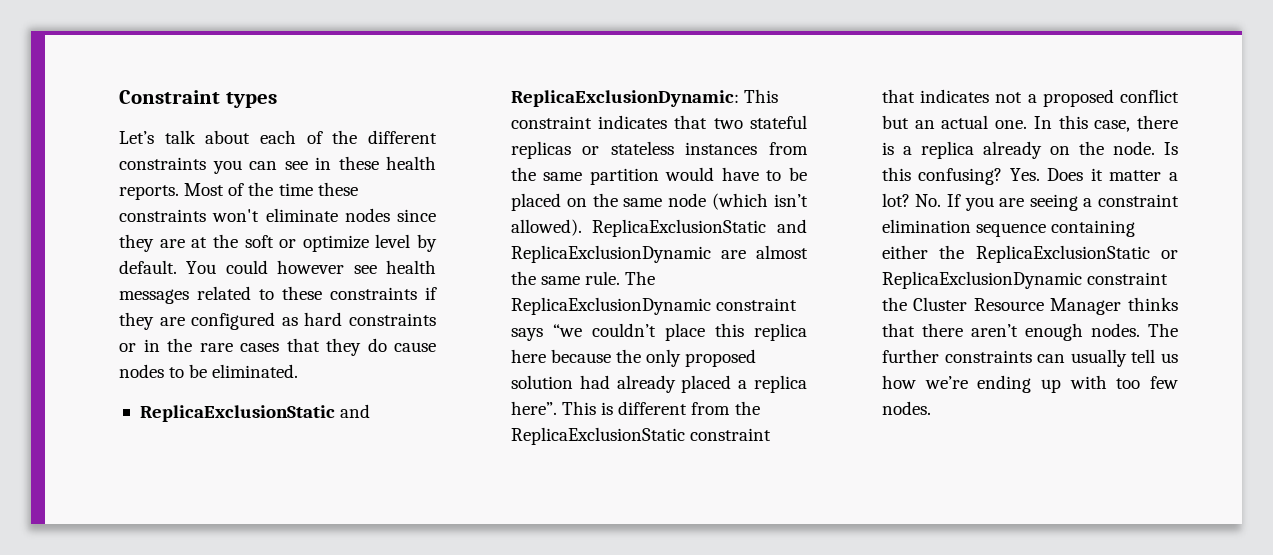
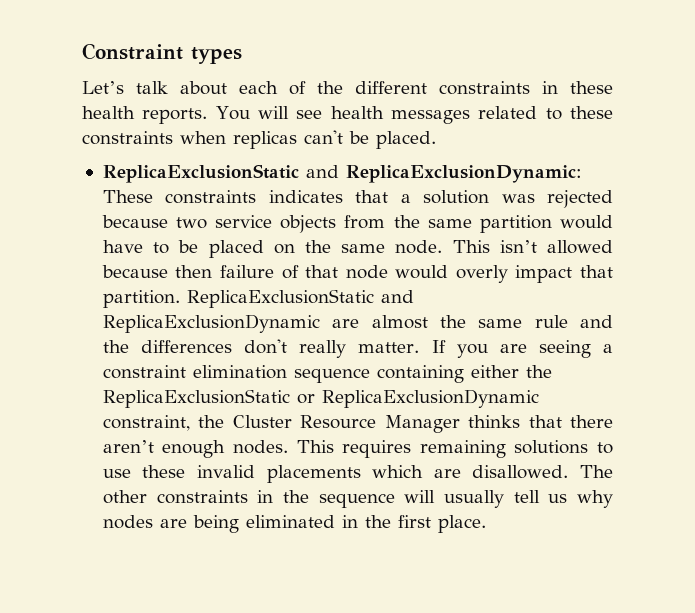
- Let’s talk about each of the different constraints you can see in these health reports.
+ Let’s talk about each of the different constraints in these health reports.
- Most of the time these constraints won't eliminate nodes since they are at the soft or optimize level by default. You could however see health messages related to these constraints if they are configured as hard constraints or in the rare cases that they do cause nodes to be eliminated.
- ReplicaExclusionStatic and ReplicaExclusionDynamic: This constraint indicates that two stateful replicas or stateless instances from the same partition would have to be placed on the same node (which isn’t allowed).
+ You will see health messages related to these constraints when replicas can't be placed.
+ ReplicaExclusionStatic and ReplicaExclusionDynamic: These constraints indicates that a solution was rejected because two service objects from the same partition would have to be placed on the same node. This isn’t allowed because then failure of that node would overly impact that partition.
- ReplicaExclusionStatic and ReplicaExclusionDynamic are almost the same rule. The ReplicaExclusionDynamic constraint says “we couldn’t place this replica here because the only proposed solution had already placed a replica here”. This is different from the ReplicaExclusionStatic constraint that indicates not a proposed conflict but an actual one. In this case, there is a replica already on the node. Is this confusing? Yes. Does it matter a lot? No. If you are seeing a constraint elimination sequence containing either the ReplicaExclusionStatic or ReplicaExclusionDynamic constraint the Cluster Resource Manager thinks that there aren’t enough nodes.
+ ReplicaExclusionStatic and ReplicaExclusionDynamic are almost the same rule and the differences don't really matter. If you are seeing a constraint elimination sequence containing either the ReplicaExclusionStatic or ReplicaExclusionDynamic constraint, the Cluster Resource Manager thinks that there aren’t enough nodes.
- The further constraints can usually tell us how we’re ending up with too few nodes.
+ This requires remaining solutions to use these invalid placements which are disallowed. The other constraints in the sequence will usually tell us why nodes are being eliminated in the first place.

